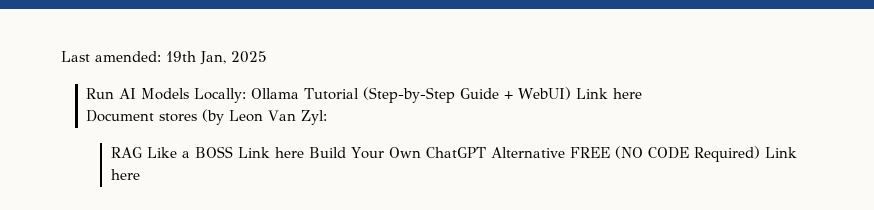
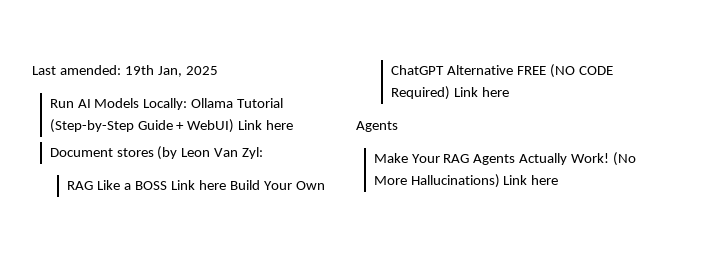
  RAG Like a BOSS Link here Build Your Own ChatGPT Alternative FREE (NO CODE Required) Link here
+ Agents
+ Make Your RAG Agents Actually Work! (No More Hallucinations) Link here

